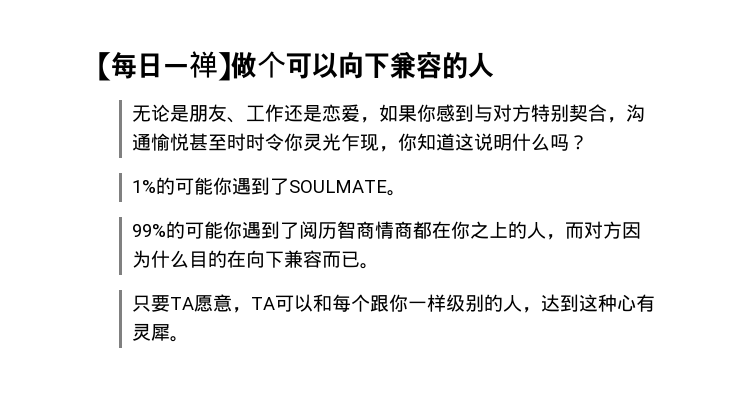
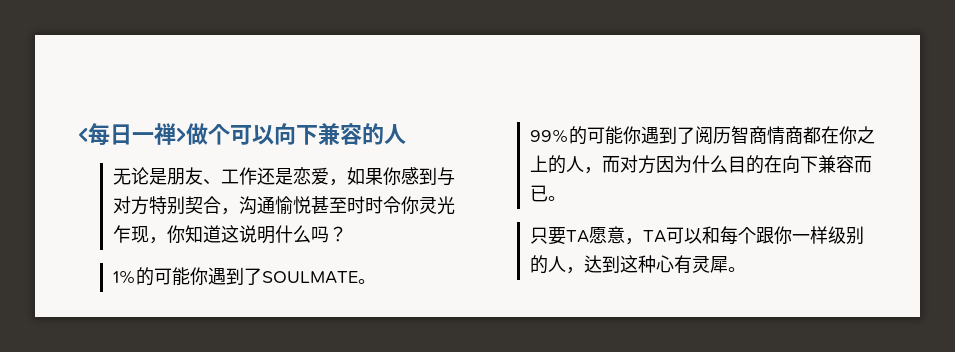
- 【每日一禅】做个可以向下兼容的人
+ <每日一禅>做个可以向下兼容的人

